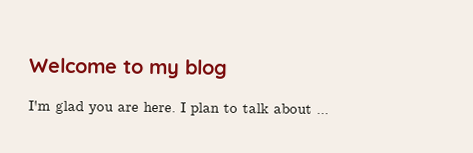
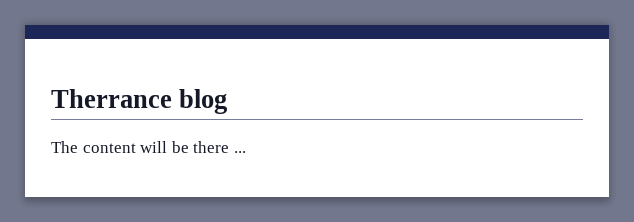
- Welcome to my blog
- I'm glad you are here. I plan to talk about ...
+ Therrance blog
+ The content will be there ...

